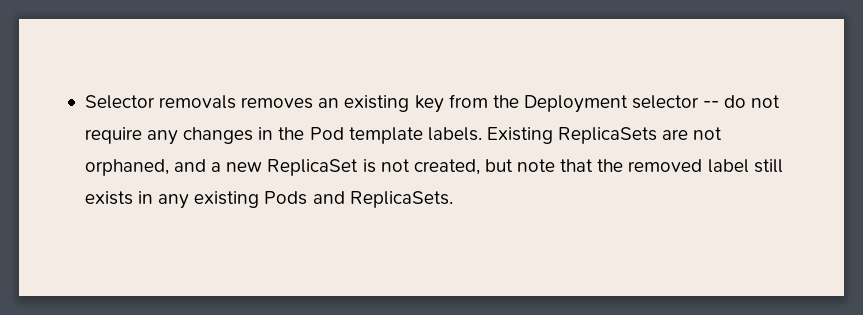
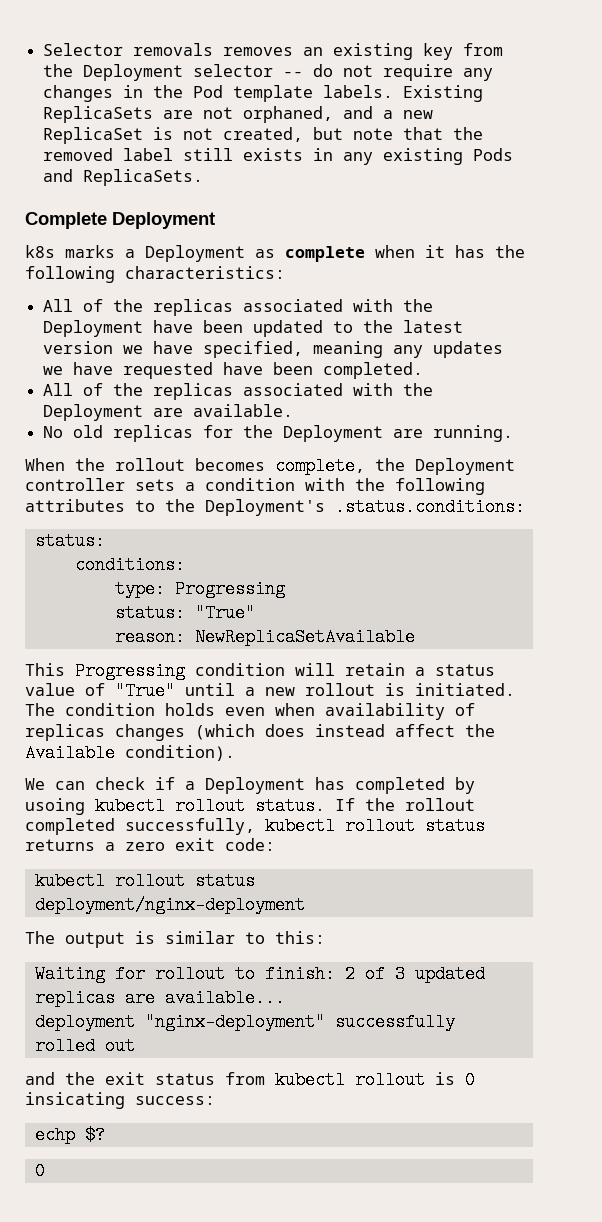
+ Complete Deployment
+ k8s marks a Deployment as complete when it has the following characteristics:
+ All of the replicas associated with the Deployment have been updated to the latest version we have specified, meaning any updates we have requested have been completed.
+ All of the replicas associated with the Deployment are available.
+ No old replicas for the Deployment are running.
+ When the rollout becomes complete, the Deployment controller sets a condition with the following attributes to the Deployment's .status.conditions:
+ status:
+ conditions:
+ type: Progressing
+ status: "True"
+ reason: NewReplicaSetAvailable
+ This Progressing condition will retain a status value of "True" until a new rollout is initiated. The condition holds even when availability of replicas changes (which does instead affect the Available condition).
+ We can check if a Deployment has completed by usoing kubectl rollout status. If the rollout completed successfully, kubectl rollout status returns a zero exit code:
+ kubectl rollout status deployment/nginx-deployment
+ The output is similar to this:
+ Waiting for rollout to finish: 2 of 3 updated replicas are available...
+ deployment "nginx-deployment" successfully rolled out
+ and the exit status from kubectl rollout is 0 insicating success:
+ echp $?
+ 0

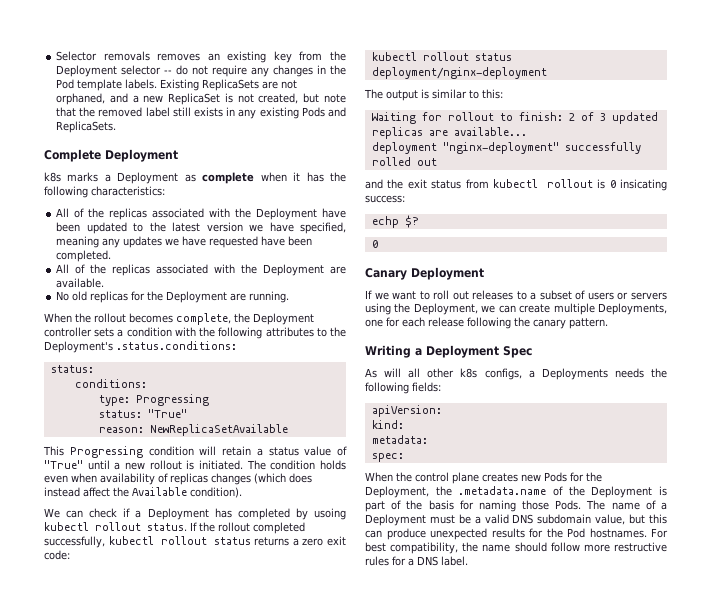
+ Canary Deployment
+ If we want to roll out releases to a subset of users or servers using the Deployment, we can create multiple Deployments, one for each release following the canary pattern.
+ Writing a Deployment Spec
+ As will all other k8s configs, a Deployments needs the following fields:
+ apiVersion:
+ kind:
+ metadata:
+ spec:
+ When the control plane creates new Pods for the Deployment, the .metadata.name of the Deployment is part of the basis for naming those Pods. The name of a Deployment must be a valid DNS subdomain value, but this can produce unexpected results for the Pod hostnames. For best compatibility, the name should follow more restructive rules for a DNS label.

